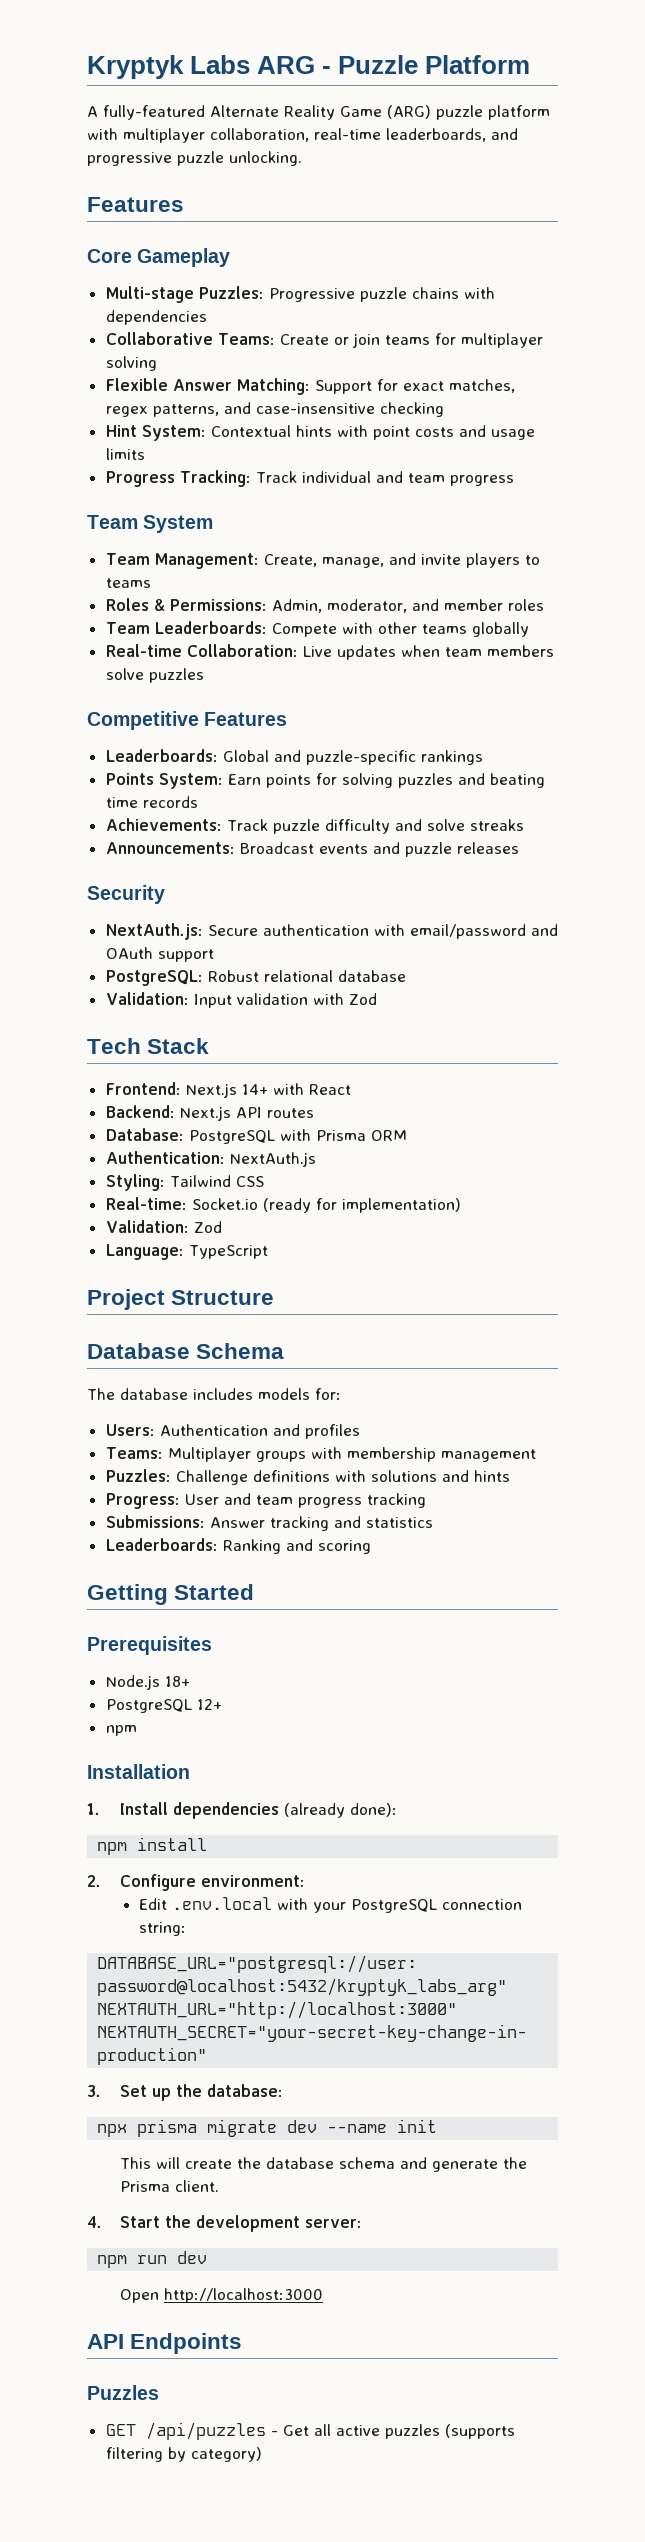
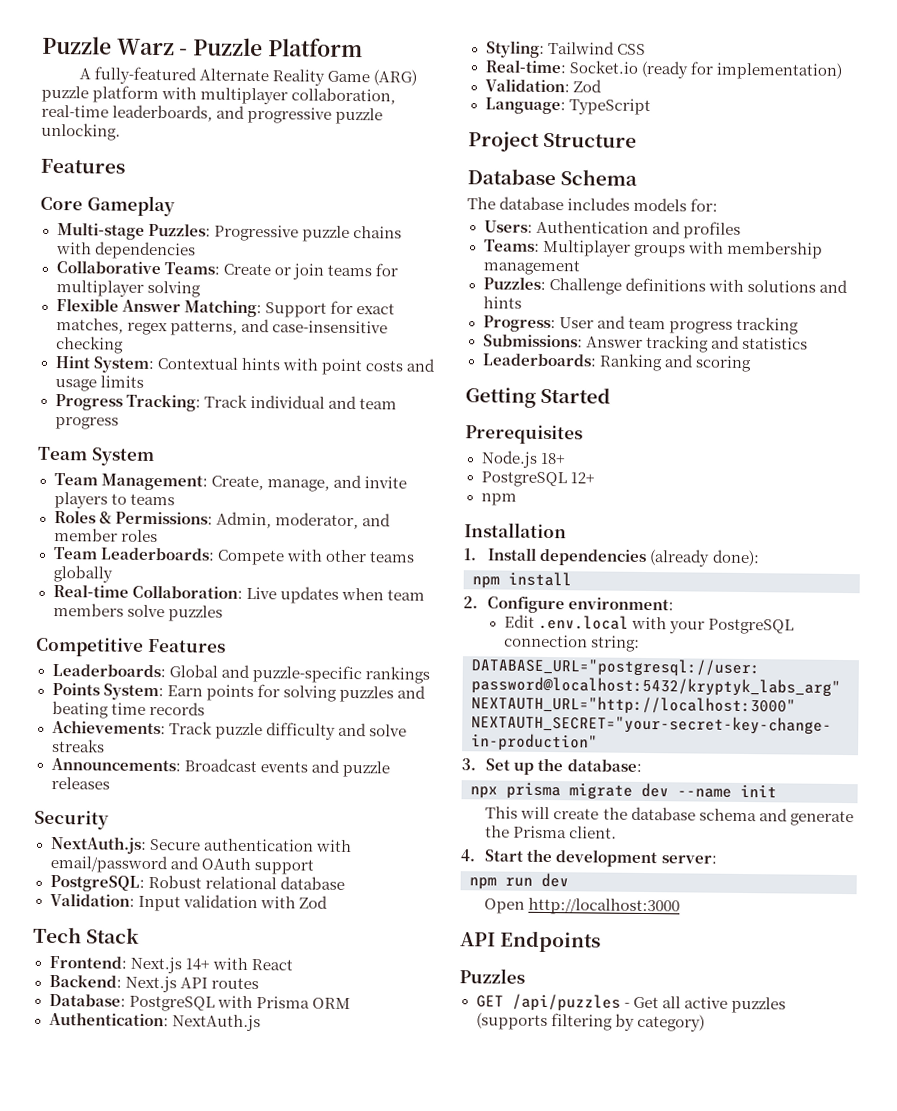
- Kryptyk Labs ARG - Puzzle Platform
+ Puzzle Warz - Puzzle Platform

